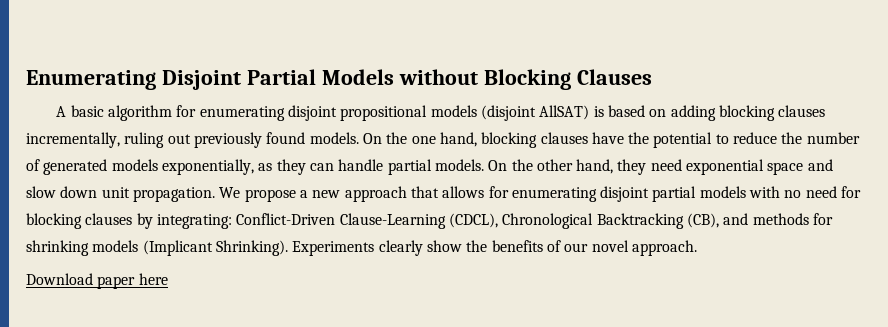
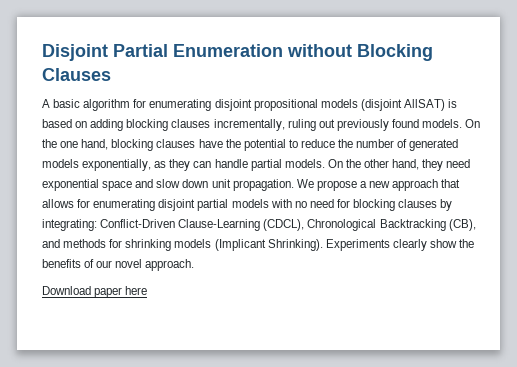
- Enumerating Disjoint Partial Models without Blocking Clauses
+ Disjoint Partial Enumeration without Blocking Clauses

